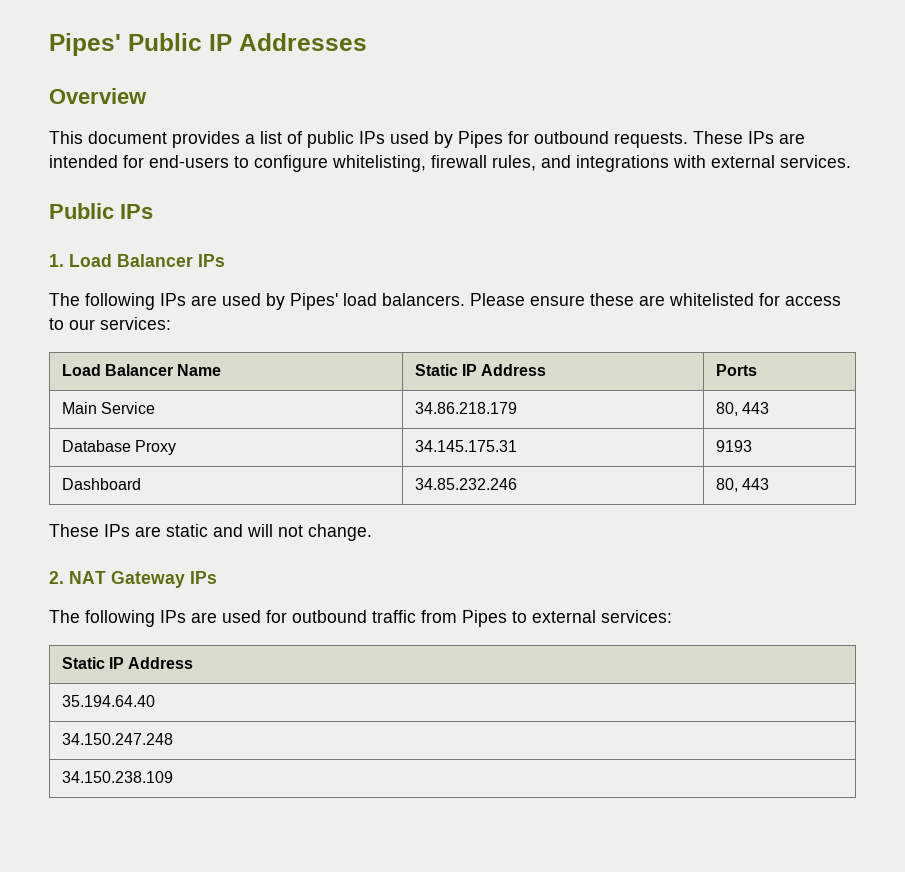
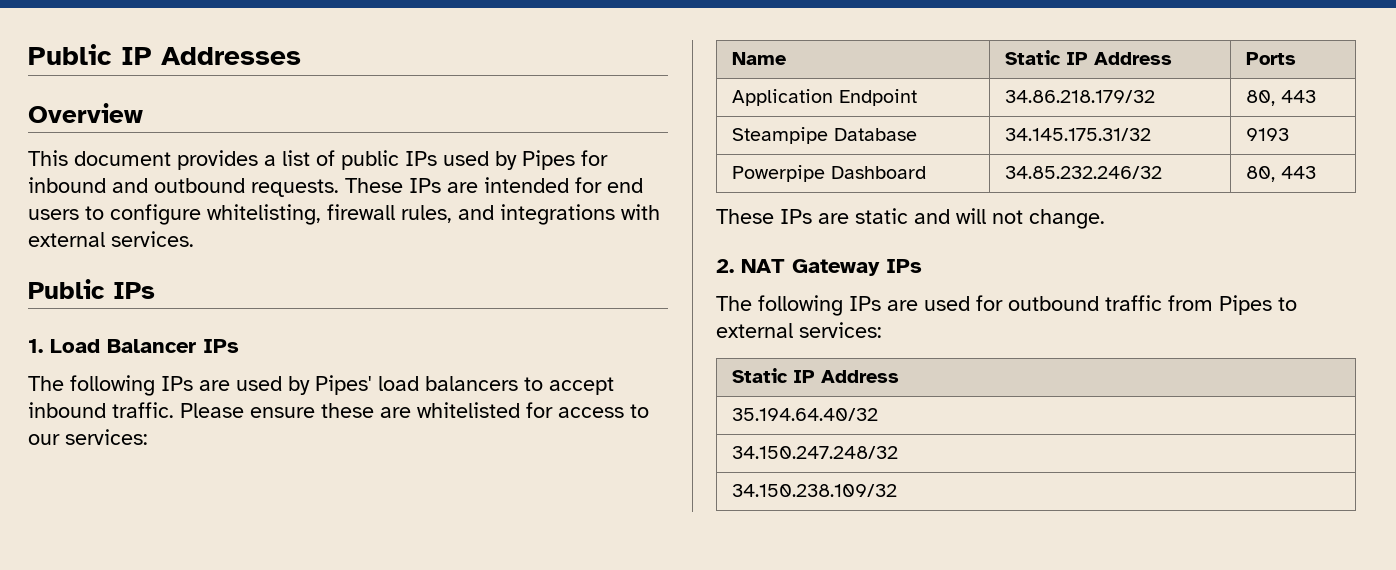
- Pipes' Public IP Addresses
+ Public IP Addresses
- This document provides a list of public IPs used by Pipes for outbound requests.
+ This document provides a list of public IPs used by Pipes for inbound and outbound requests.
- These IPs are intended for end-users to configure whitelisting, firewall rules, and integrations with external services.
+ These IPs are intended for end users to configure whitelisting, firewall rules, and integrations with external services.
- The following IPs are used by Pipes' load balancers.
+ The following IPs are used by Pipes' load balancers to accept inbound traffic.
- Load Balancer Name | Static IP Address | Ports
+ Name | Static IP Address | Ports
- Main Service | 34.86.218.179 | 80, 443
- Database Proxy | 34.145.175.31 | 9193
+ Application Endpoint | 34.86.218.179/32 | 80, 443
+ Steampipe Database | 34.145.175.31/32 | 9193
- Dashboard | 34.85.232.246 | 80, 443
+ Powerpipe Dashboard | 34.85.232.246/32 | 80, 443
- 35.194.64.40
- 34.150.247.248
- 34.150.238.109
+ 35.194.64.40/32
+ 34.150.247.248/32
+ 34.150.238.109/32

